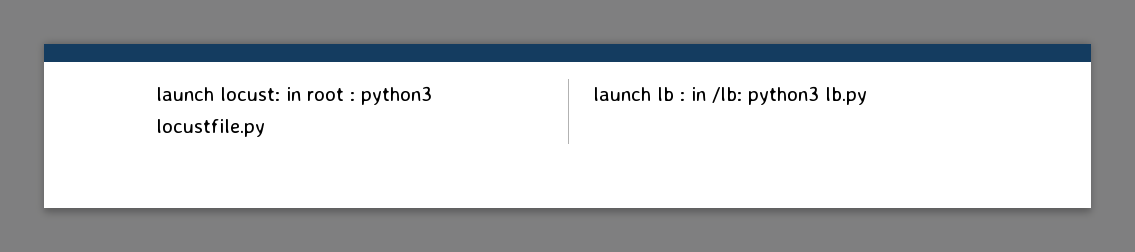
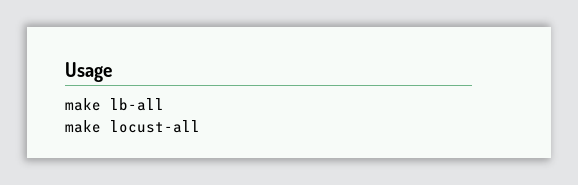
- launch locust: in root : python3 locustfile.py
- launch lb : in /lb: python3 lb.py
+ Usage
+ make lb-all
+ make locust-all

